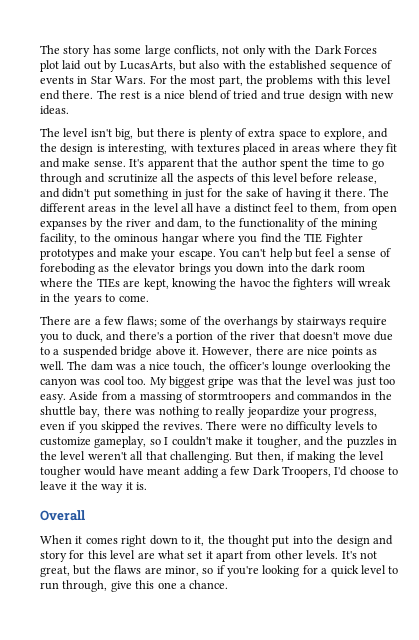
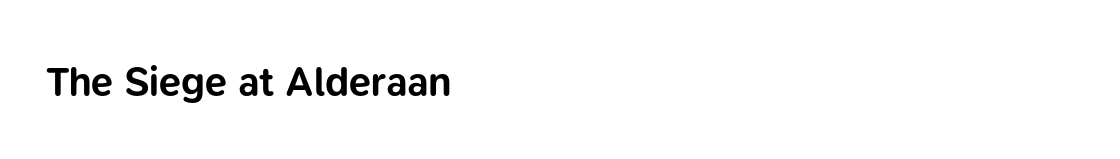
- The story has some large conflicts, not only with the Dark Forces plot laid out by LucasArts, but also with the established sequence of events in Star Wars. For the most part, the problems with this level end there. The rest is a nice blend of tried and true design with new ideas.
- The level isn't big, but there is plenty of extra space to explore, and the design is interesting, with textures placed in areas where they fit and make sense. It's apparent that the author spent the time to go through and scrutinize all the aspects of this level before release, and didn't put something in just for the sake of having it there. The different areas in the level all have a distinct feel to them, from open expanses by the river and dam, to the functionality of the mining facility, to the ominous hangar where you find the TIE Fighter prototypes and make your escape. You can't help but feel a sense of foreboding as the elevator brings you down into the dark room where the TIEs are kept, knowing the havoc the fighters will wreak in the years to come.
- There are a few flaws; some of the overhangs by stairways require you to duck, and there's a portion of the river that doesn't move due to a suspended bridge above it. However, there are nice points as well. The dam was a nice touch, the officer's lounge overlooking the canyon was cool too. My biggest gripe was that the level was just too easy. Aside from a massing of stormtroopers and commandos in the shuttle bay, there was nothing to really jeopardize your progress, even if you skipped the revives. There were no difficulty levels to customize gameplay, so I couldn't make it tougher, and the puzzles in the level weren't all that challenging. But then, if making the level tougher would have meant adding a few Dark Troopers, I'd choose to leave it the way it is.
- Overall
- When it comes right down to it, the thought put into the design and story for this level are what set it apart from other levels. It's not great, but the flaws are minor, so if you're looking for a quick level to run through, give this one a chance.
+ The Siege at Alderaan

